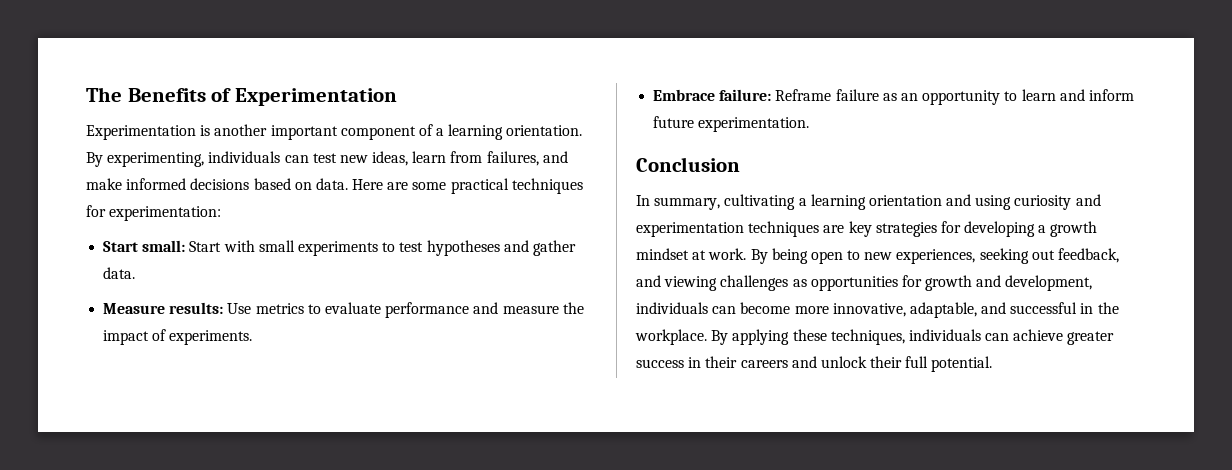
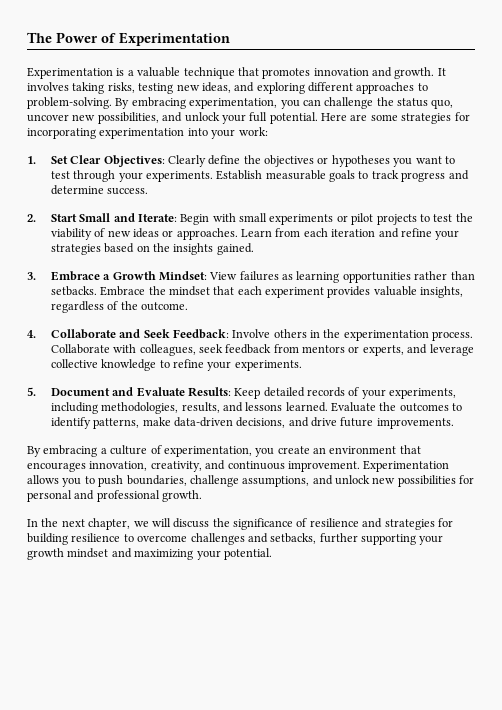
- The Benefits of Experimentation
+ The Power of Experimentation
- Experimentation is another important component of a learning orientation. By experimenting, individuals can test new ideas, learn from failures, and make informed decisions based on data. Here are some practical techniques for experimentation:
- Start small: Start with small experiments to test hypotheses and gather data.
- Measure results: Use metrics to evaluate performance and measure the impact of experiments.
- Embrace failure: Reframe failure as an opportunity to learn and inform future experimentation.
- Conclusion
- In summary, cultivating a learning orientation and using curiosity and experimentation techniques are key strategies for developing a growth mindset at work. By being open to new experiences, seeking out feedback, and viewing challenges as opportunities for growth and development, individuals can become more innovative, adaptable, and successful in the workplace. By applying these techniques, individuals can achieve greater success in their careers and unlock their full potential.
+ Experimentation is a valuable technique that promotes innovation and growth. It involves taking risks, testing new ideas, and exploring different approaches to problem-solving. By embracing experimentation, you can challenge the status quo, uncover new possibilities, and unlock your full potential. Here are some strategies for incorporating experimentation into your work:
+ 1. Set Clear Objectives: Clearly define the objectives or hypotheses you want to test through your experiments. Establish measurable goals to track progress and determine success.
+ 2. Start Small and Iterate: Begin with small experiments or pilot projects to test the viability of new ideas or approaches. Learn from each iteration and refine your strategies based on the insights gained.
+ 3. Embrace a Growth Mindset: View failures as learning opportunities rather than setbacks. Embrace the mindset that each experiment provides valuable insights, regardless of the outcome.
+ 4. Collaborate and Seek Feedback: Involve others in the experimentation process. Collaborate with colleagues, seek feedback from mentors or experts, and leverage collective knowledge to refine your experiments.
+ 5. Document and Evaluate Results: Keep detailed records of your experiments, including methodologies, results, and lessons learned. Evaluate the outcomes to identify patterns, make data-driven decisions, and drive future improvements.
+ By embracing a culture of experimentation, you create an environment that encourages innovation, creativity, and continuous improvement. Experimentation allows you to push boundaries, challenge assumptions, and unlock new possibilities for personal and professional growth.
+ In the next chapter, we will discuss the significance of resilience and strategies for building resilience to overcome challenges and setbacks, further supporting your growth mindset and maximizing your potential.

